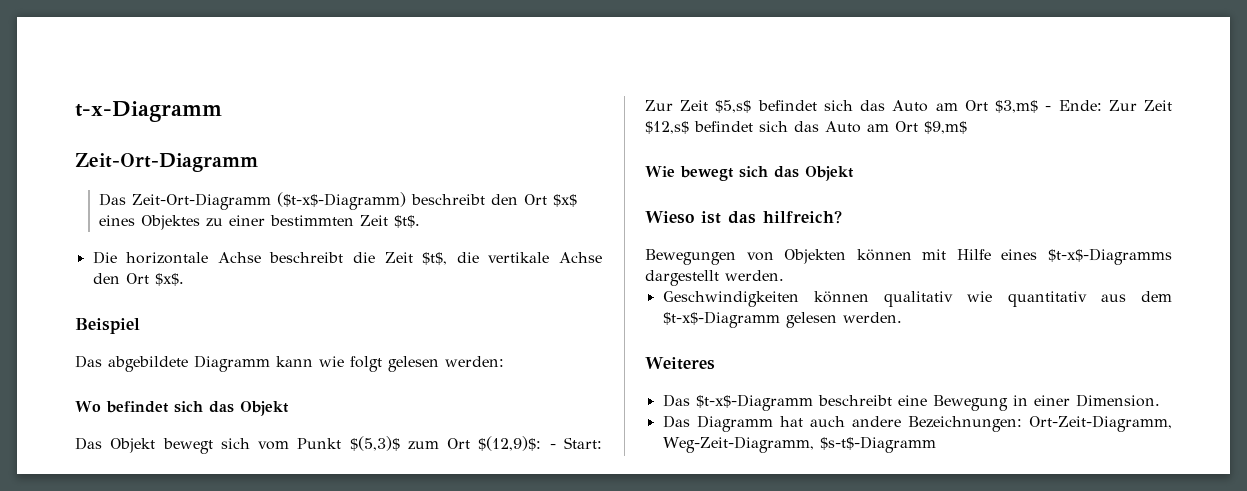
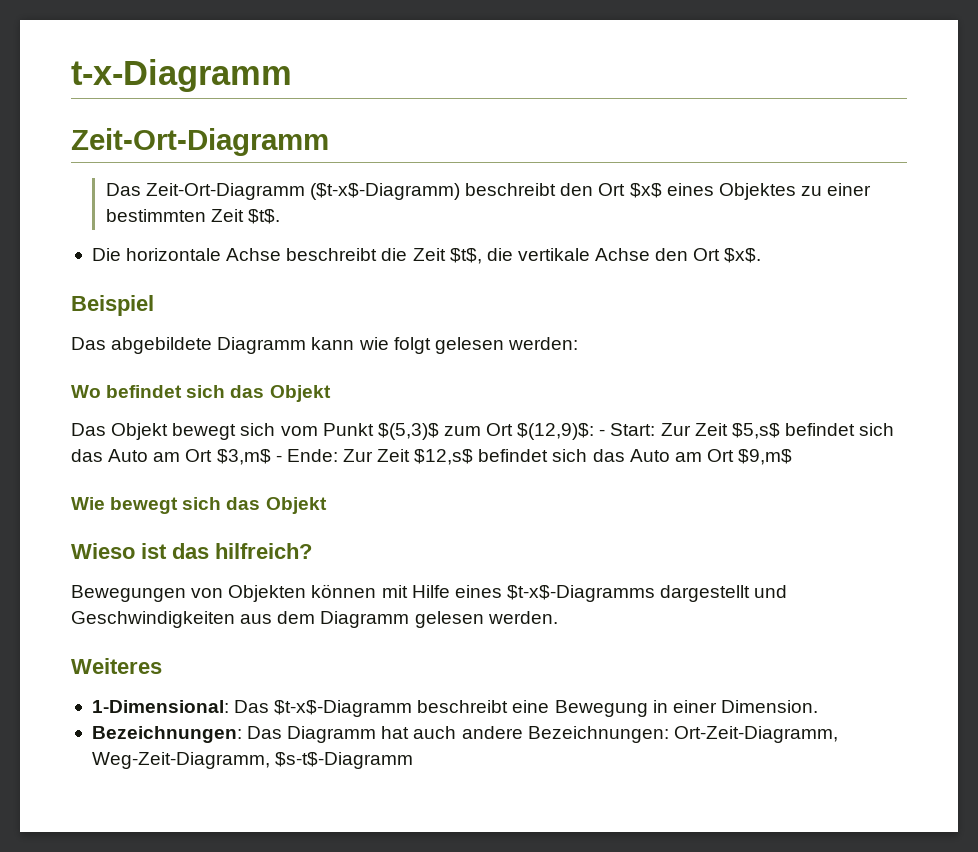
- Bewegungen von Objekten können mit Hilfe eines $t-x$-Diagramms dargestellt werden.
- Geschwindigkeiten können qualitativ wie quantitativ aus dem $t-x$-Diagramm gelesen werden.
+ Bewegungen von Objekten können mit Hilfe eines $t-x$-Diagramms dargestellt und Geschwindigkeiten aus dem Diagramm gelesen werden.
- Das $t-x$-Diagramm beschreibt eine Bewegung in einer Dimension.
+ 1-Dimensional: Das $t-x$-Diagramm beschreibt eine Bewegung in einer Dimension.
- Das Diagramm hat auch andere Bezeichnungen: Ort-Zeit-Diagramm, Weg-Zeit-Diagramm, $s-t$-Diagramm
+ Bezeichnungen: Das Diagramm hat auch andere Bezeichnungen: Ort-Zeit-Diagramm, Weg-Zeit-Diagramm, $s-t$-Diagramm

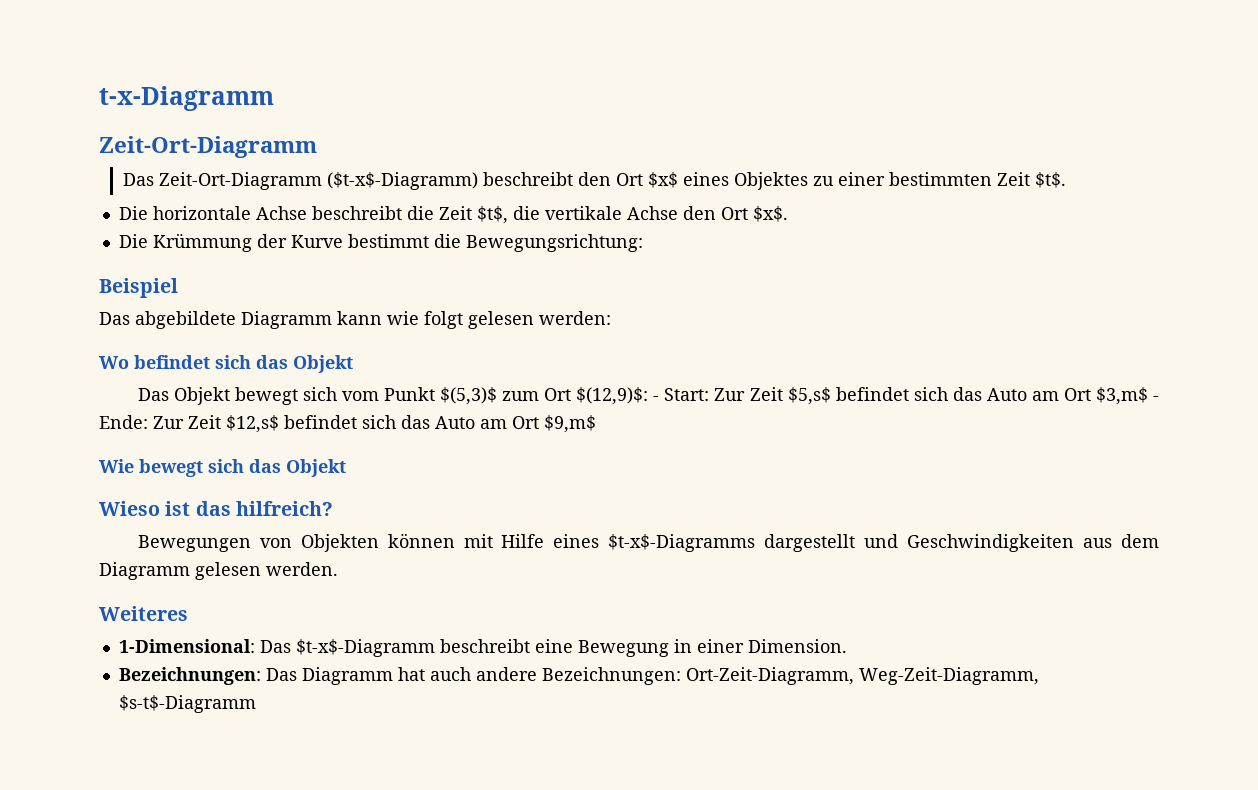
+ Die Krümmung der Kurve bestimmt die Bewegungsrichtung:

